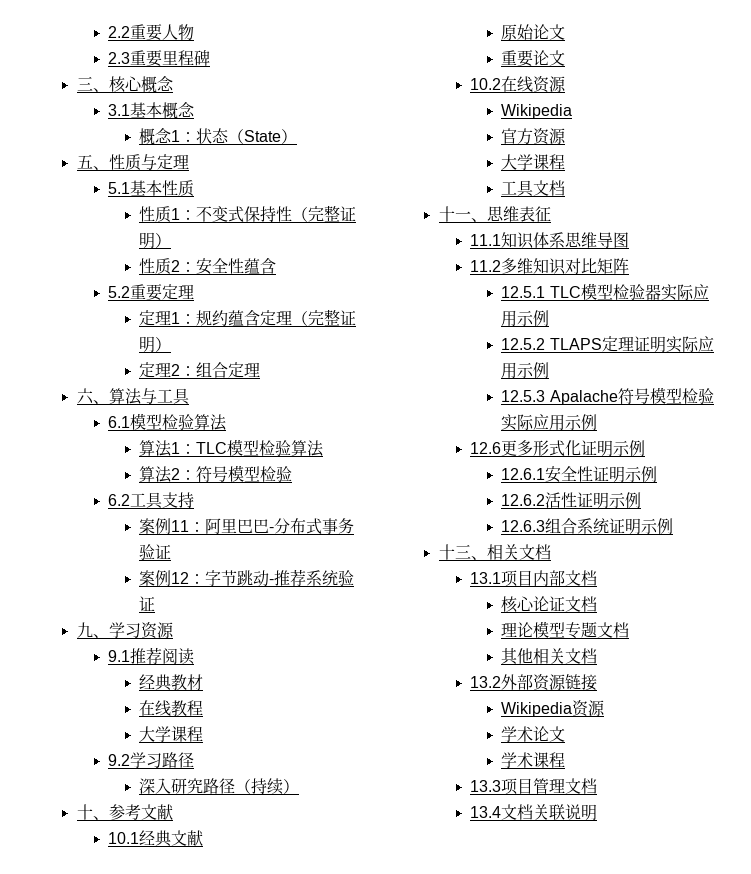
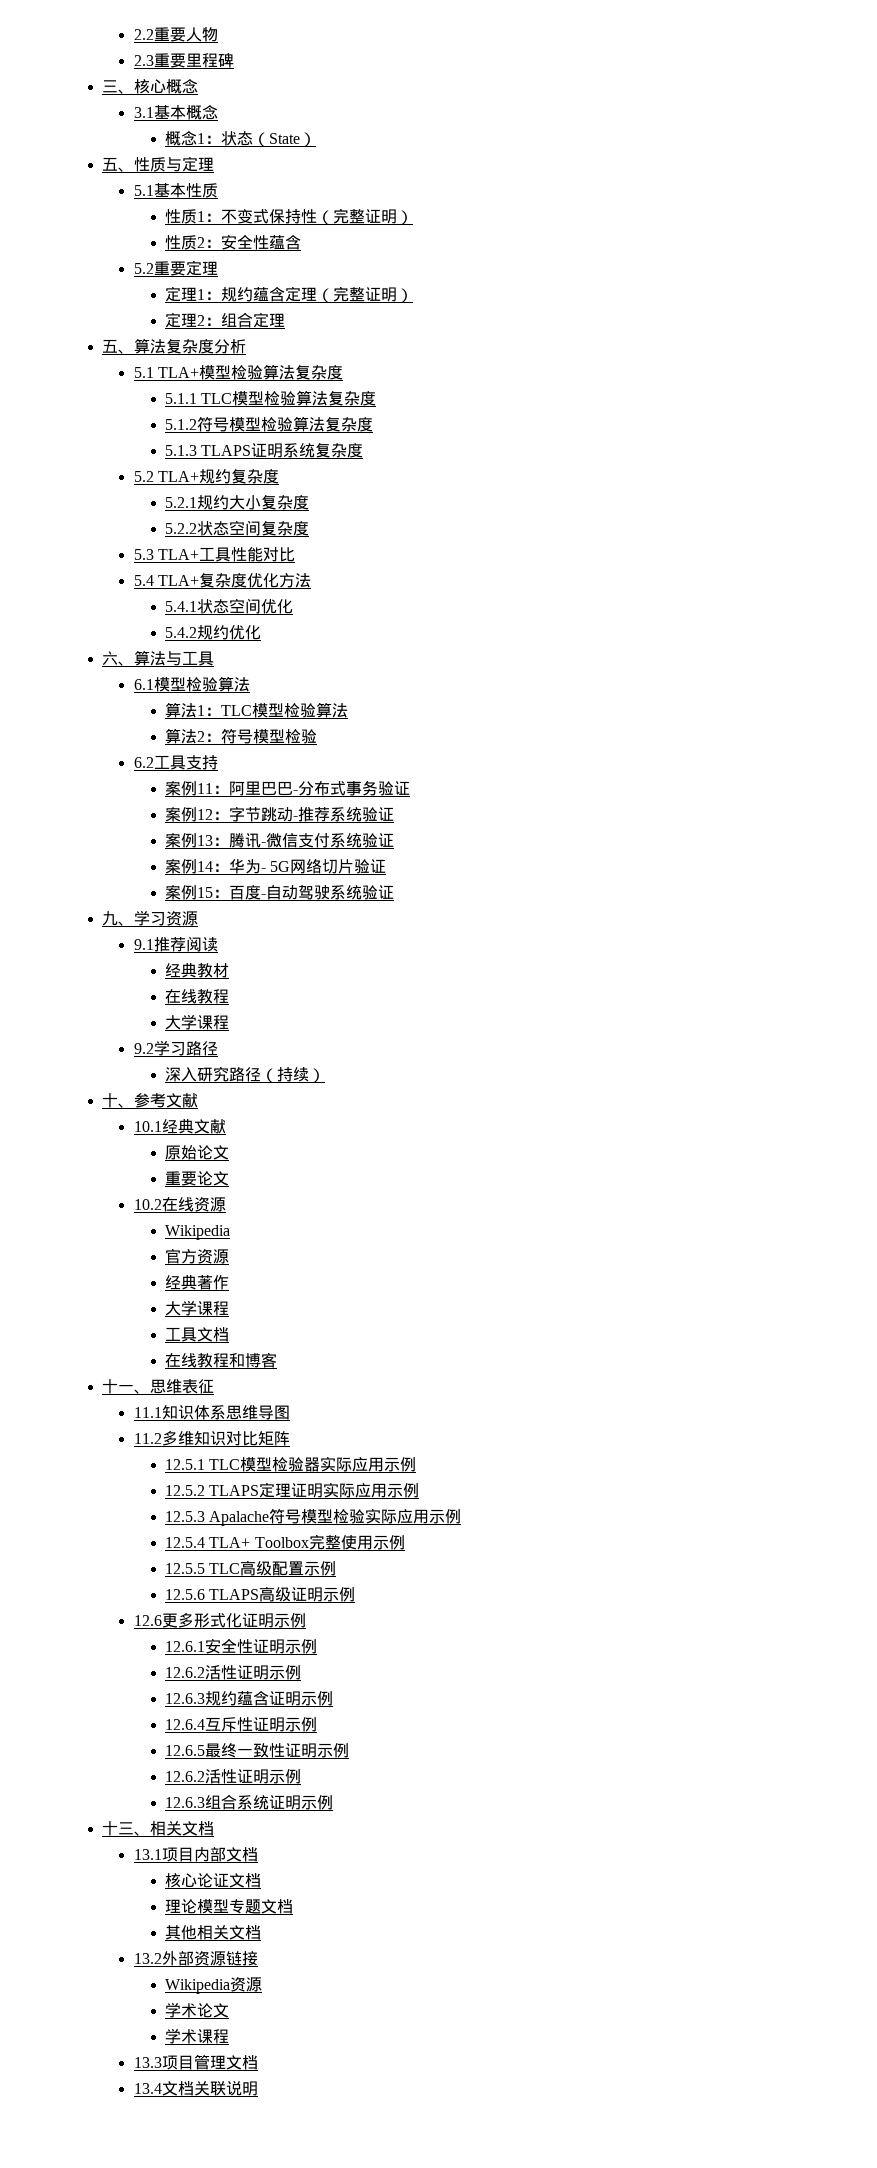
+ 五、算法复杂度分析
+ 5.1 TLA+模型检验算法复杂度
+ 5.1.1 TLC模型检验算法复杂度
+ 5.1.2符号模型检验算法复杂度
+ 5.1.3 TLAPS证明系统复杂度
+ 5.2 TLA+规约复杂度
+ 5.2.1规约大小复杂度
+ 5.2.2状态空间复杂度
+ 5.3 TLA+工具性能对比
+ 5.4 TLA+复杂度优化方法
+ 5.4.1状态空间优化
+ 5.4.2规约优化
+ 案例13：腾讯-微信支付系统验证
+ 案例14：华为- 5G网络切片验证
+ 案例15：百度-自动驾驶系统验证
+ 经典著作
+ 在线教程和博客
+ 12.5.4 TLA+ Toolbox完整使用示例
+ 12.5.5 TLC高级配置示例
+ 12.5.6 TLAPS高级证明示例
+ 12.6.3规约蕴含证明示例
+ 12.6.4互斥性证明示例
+ 12.6.5最终一致性证明示例
+ 12.6.2活性证明示例

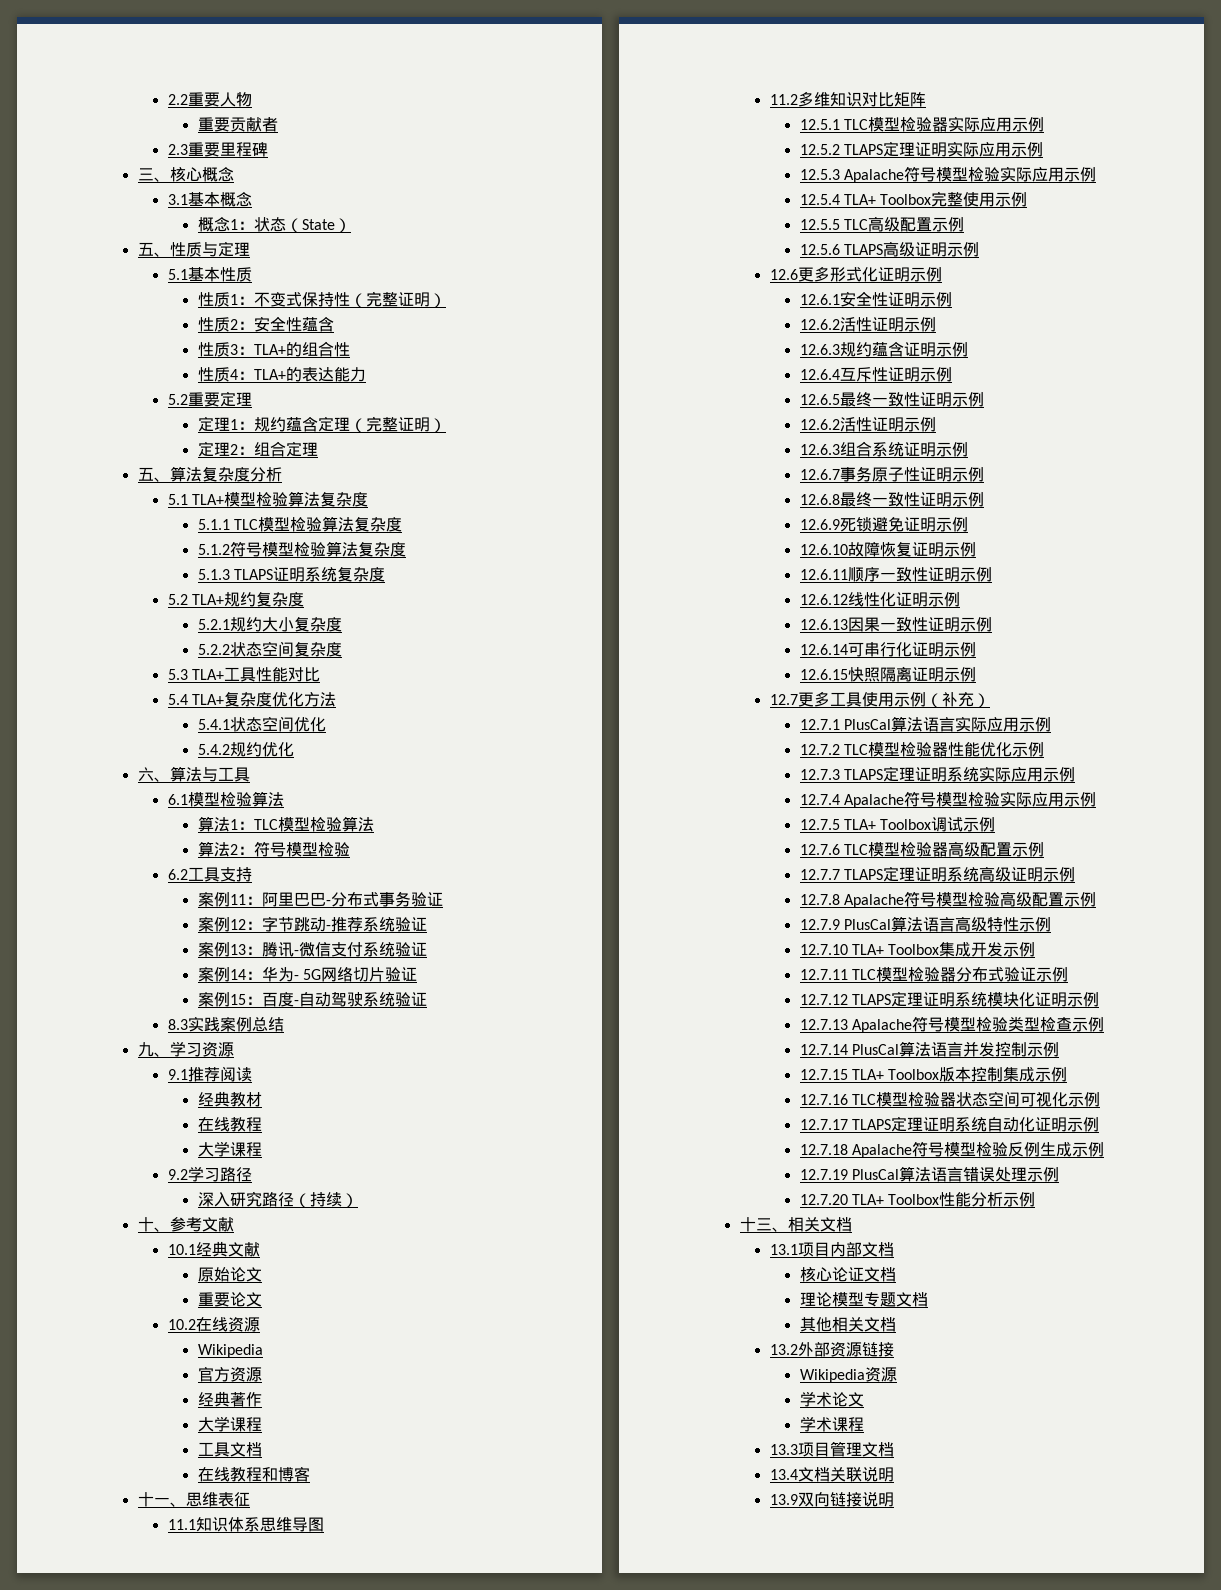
+ 重要贡献者
+ 性质3：TLA+的组合性
+ 性质4：TLA+的表达能力
+ 8.3实践案例总结
+ 12.6.7事务原子性证明示例
+ 12.6.8最终一致性证明示例
+ 12.6.9死锁避免证明示例
+ 12.6.10故障恢复证明示例
+ 12.6.11顺序一致性证明示例
+ 12.6.12线性化证明示例
+ 12.6.13因果一致性证明示例
+ 12.6.14可串行化证明示例
+ 12.6.15快照隔离证明示例
+ 12.7更多工具使用示例（补充）
+ 12.7.1 PlusCal算法语言实际应用示例
+ 12.7.2 TLC模型检验器性能优化示例
+ 12.7.3 TLAPS定理证明系统实际应用示例
+ 12.7.4 Apalache符号模型检验实际应用示例
+ 12.7.5 TLA+ Toolbox调试示例
+ 12.7.6 TLC模型检验器高级配置示例
+ 12.7.7 TLAPS定理证明系统高级证明示例
+ 12.7.8 Apalache符号模型检验高级配置示例
+ 12.7.9 PlusCal算法语言高级特性示例
+ 12.7.10 TLA+ Toolbox集成开发示例
+ 12.7.11 TLC模型检验器分布式验证示例
+ 12.7.12 TLAPS定理证明系统模块化证明示例
+ 12.7.13 Apalache符号模型检验类型检查示例
+ 12.7.14 PlusCal算法语言并发控制示例
+ 12.7.15 TLA+ Toolbox版本控制集成示例
+ 12.7.16 TLC模型检验器状态空间可视化示例
+ 12.7.17 TLAPS定理证明系统自动化证明示例
+ 12.7.18 Apalache符号模型检验反例生成示例
+ 12.7.19 PlusCal算法语言错误处理示例
+ 12.7.20 TLA+ Toolbox性能分析示例
+ 13.9双向链接说明

